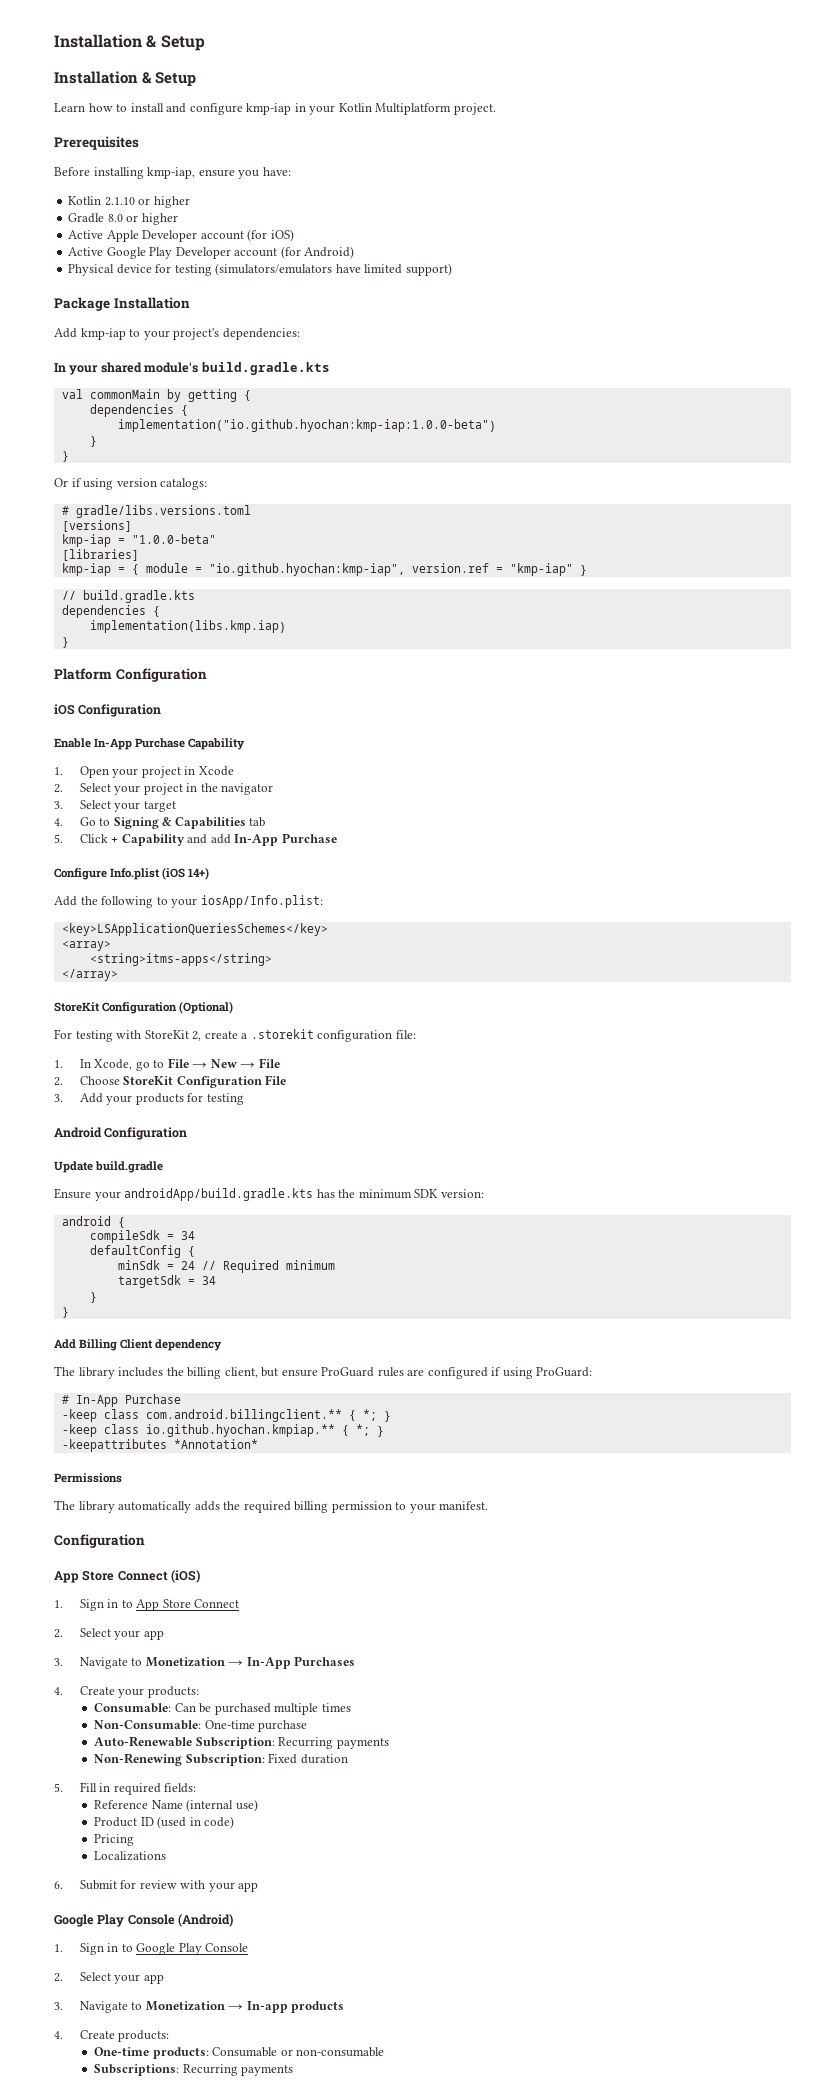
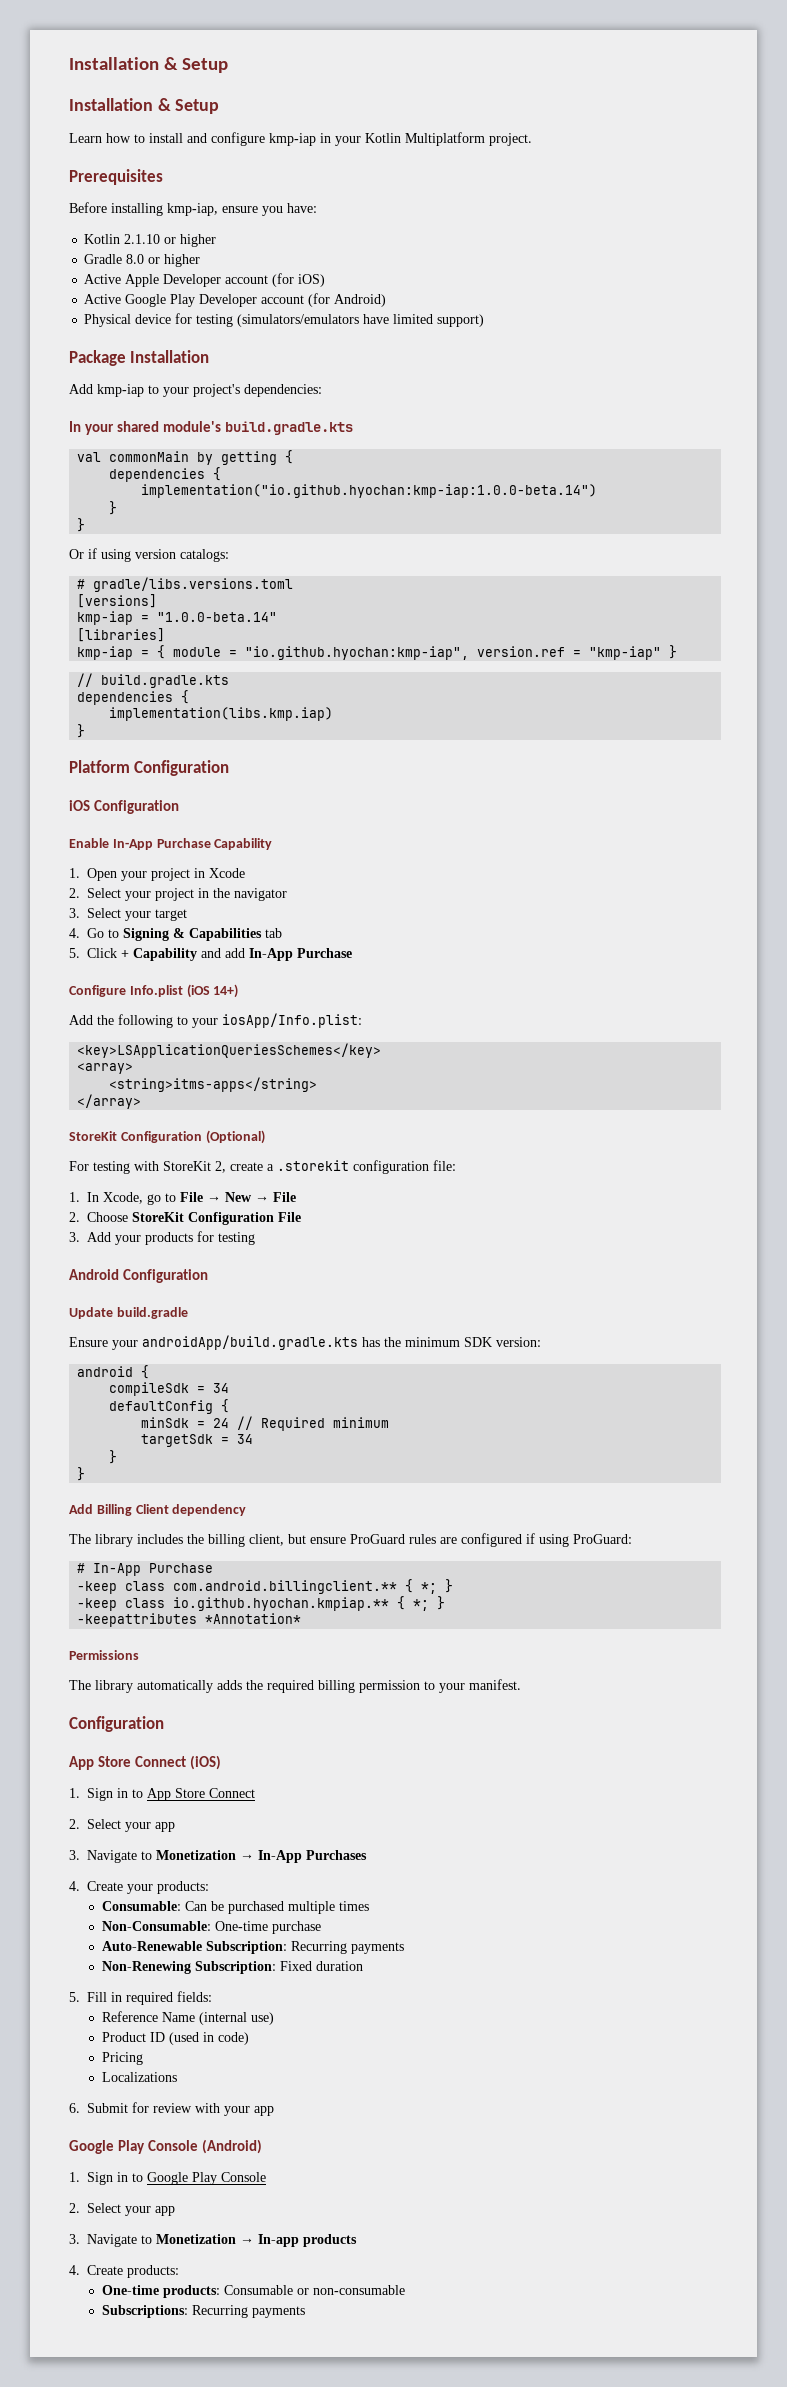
- implementation("io.github.hyochan:kmp-iap:1.0.0-beta")
+ implementation("io.github.hyochan:kmp-iap:1.0.0-beta.14")
- kmp-iap = "1.0.0-beta"
+ kmp-iap = "1.0.0-beta.14"

